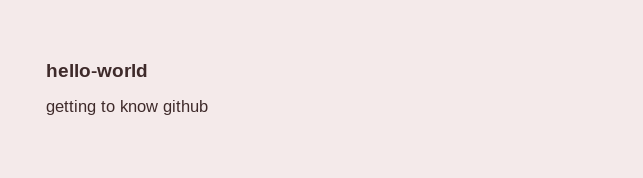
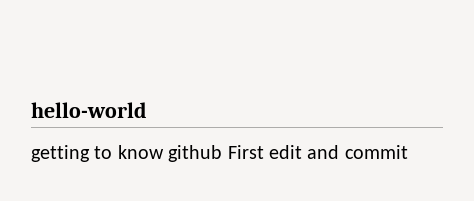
- getting to know github
+ getting to know github First edit and commit

